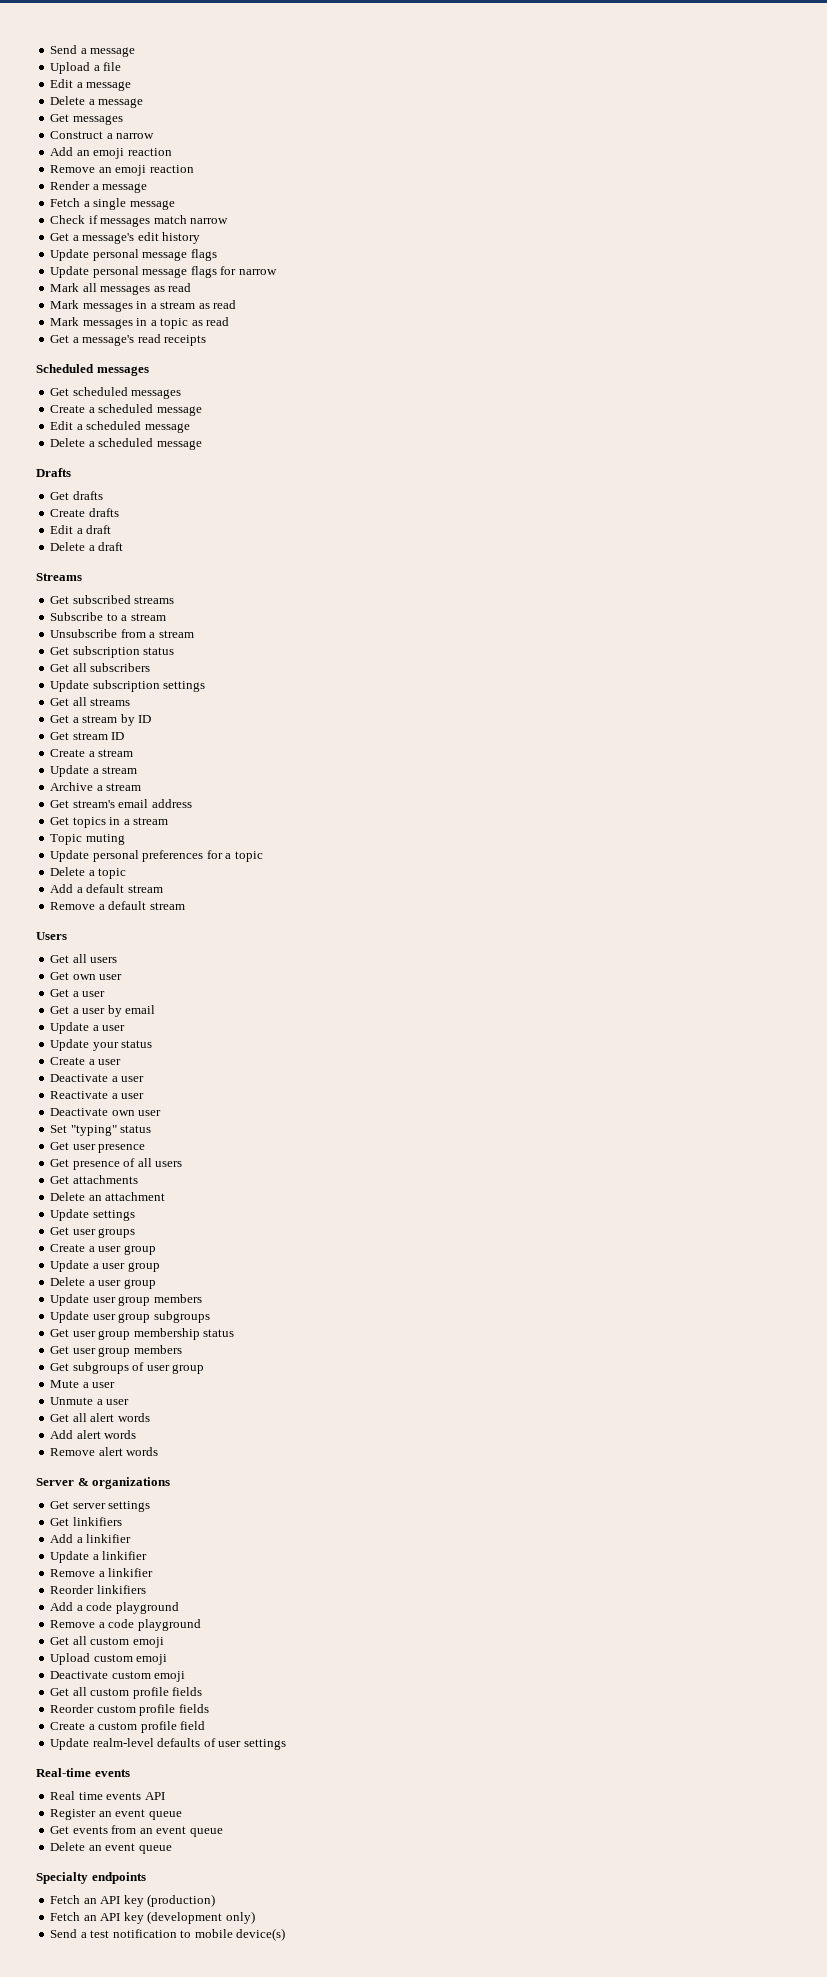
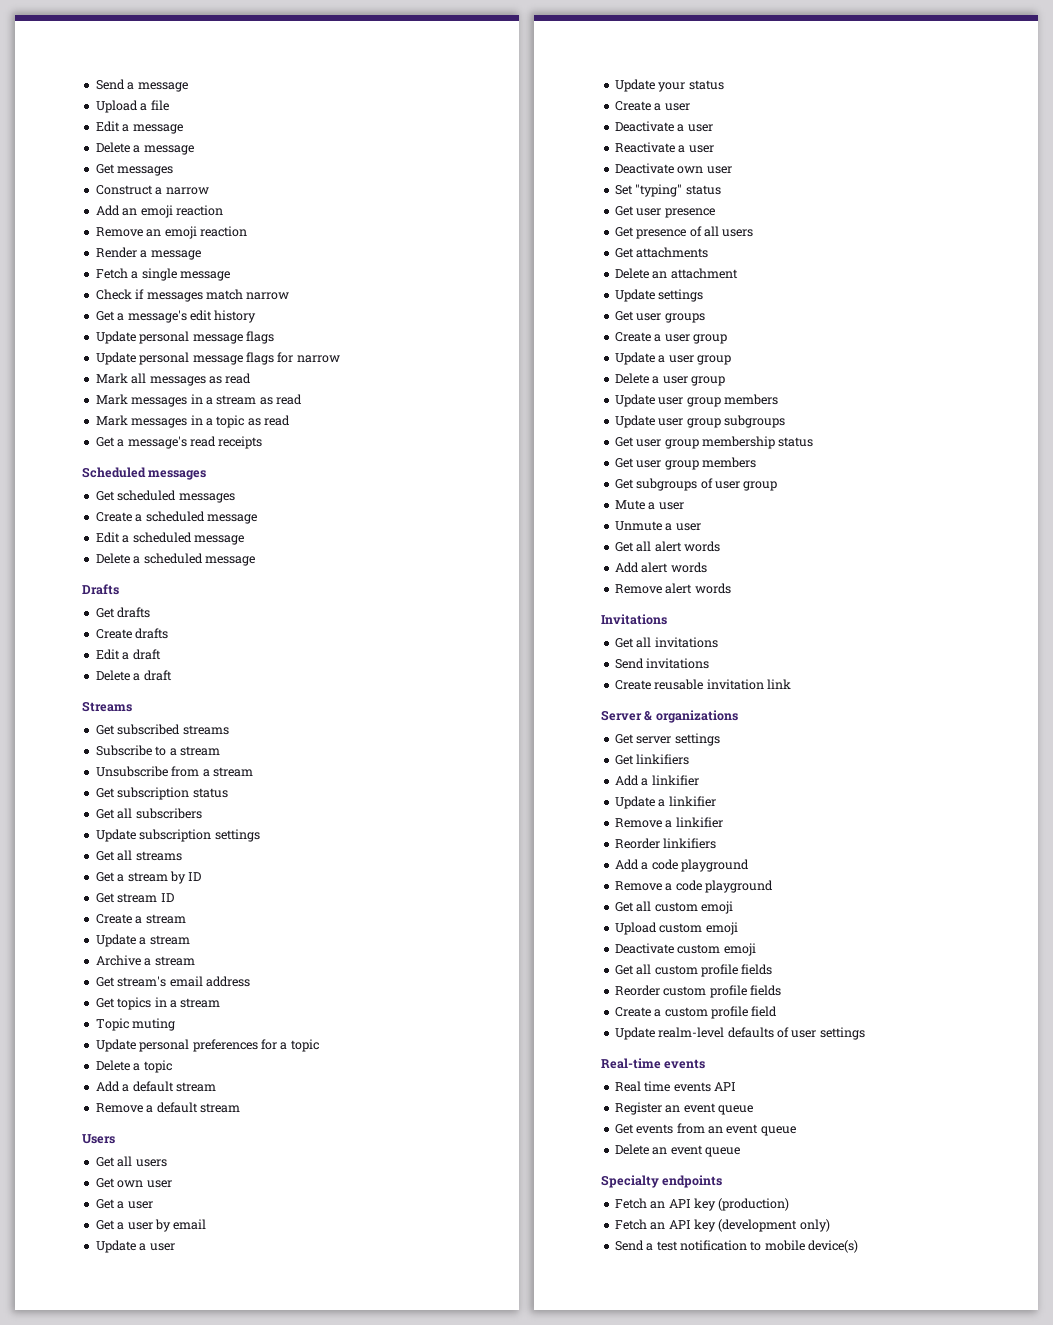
+ Invitations
+ Get all invitations
+ Send invitations
+ Create reusable invitation link

